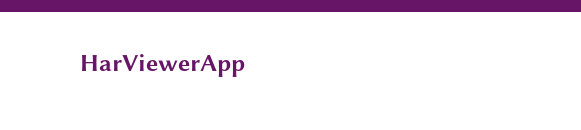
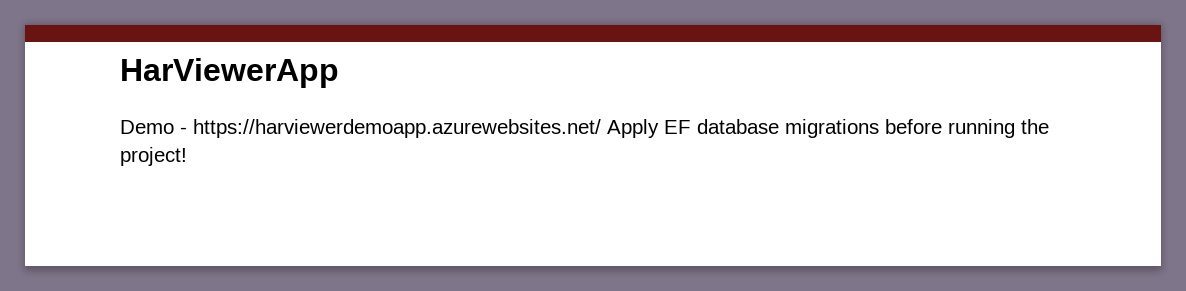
+ Demo - https://harviewerdemoapp.azurewebsites.net/ Apply EF database migrations before running the project!

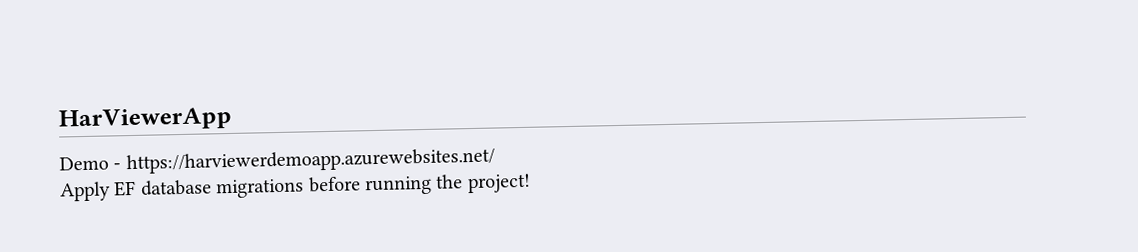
- Demo - https://harviewerdemoapp.azurewebsites.net/ Apply EF database migrations before running the project!
+ Demo - https://harviewerdemoapp.azurewebsites.net/
+ Apply EF database migrations before running the project!

